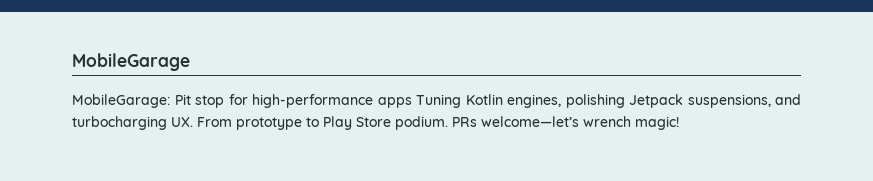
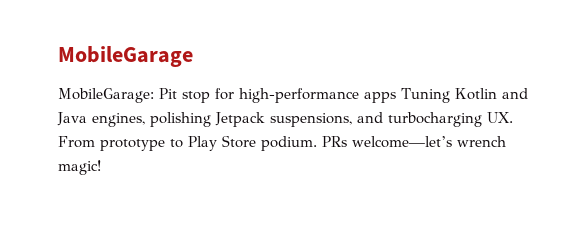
- MobileGarage: Pit stop for high-performance apps Tuning Kotlin engines, polishing Jetpack suspensions, and turbocharging UX. From prototype to Play Store podium.
+ MobileGarage: Pit stop for high-performance apps Tuning Kotlin and Java engines, polishing Jetpack suspensions, and turbocharging UX. From prototype to Play Store podium.

